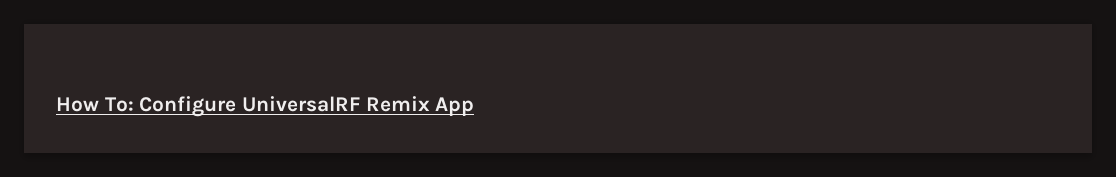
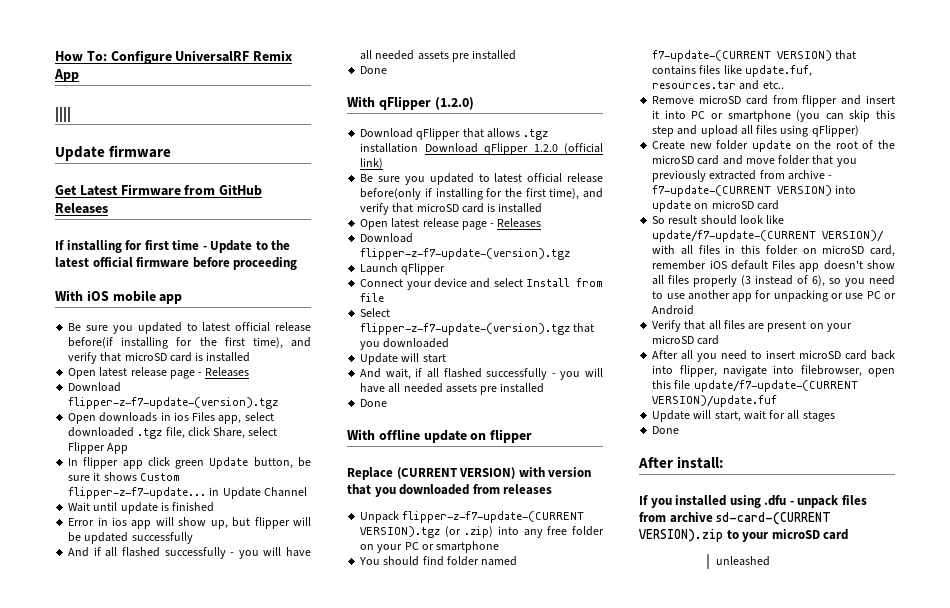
+ ||||
+ Update firmware
+ Get Latest Firmware from GitHub Releases
+ If installing for first time - Update to the latest official firmware before proceeding
+ With iOS mobile app
+ Be sure you updated to latest official release before(if installing for the first time), and verify that microSD card is installed
+ Open latest release page - Releases
+ Download flipper-z-f7-update-(version).tgz
+ Open downloads in ios Files app, select downloaded .tgz file, click Share, select Flipper App
+ In flipper app click green Update button, be sure it shows Custom flipper-z-f7-update... in Update Channel
+ Wait until update is finished
+ Error in ios app will show up, but flipper will be updated successfully
+ And if all flashed successfully - you will have all needed assets pre installed
+ Done
+ With qFlipper (1.2.0)
+ Download qFlipper that allows .tgz installation Download qFlipper 1.2.0 (official link)
+ Be sure you updated to latest official release before(only if installing for the first time), and verify that microSD card is installed
+ Open latest release page - Releases
+ Download flipper-z-f7-update-(version).tgz
+ Launch qFlipper
+ Connect your device and select Install from file
+ Select flipper-z-f7-update-(version).tgz that you downloaded
+ Update will start
+ And wait, if all flashed successfully - you will have all needed assets pre installed
+ Done
+ With offline update on flipper
+ Replace (CURRENT VERSION) with version that you downloaded from releases
+ Unpack flipper-z-f7-update-(CURRENT VERSION).tgz (or .zip) into any free folder on your PC or smartphone
+ You should find folder named f7-update-(CURRENT VERSION) that contains files like update.fuf, resources.tar and etc..
+ Remove microSD card from flipper and insert it into PC or smartphone (you can skip this step and upload all files using qFlipper)
+ Create new folder update on the root of the microSD card and move folder that you previously extracted from archive - f7-update-(CURRENT VERSION) into update on microSD card
+ So result should look like update/f7-update-(CURRENT VERSION)/ with all files in this folder on microSD card, remember iOS default Files app doesn't show all files properly (3 instead of 6), so you need to use another app for unpacking or use PC or Android
+ Verify that all files are present on your microSD card
+ After all you need to insert microSD card back into flipper, navigate into filebrowser, open this file update/f7-update-(CURRENT VERSION)/update.fuf
+ Update will start, wait for all stages
+ Done
+ After install:
+ If you installed using .dfu - unpack files from archive sd-card-(CURRENT VERSION).zip to your microSD card
+ unleashed

